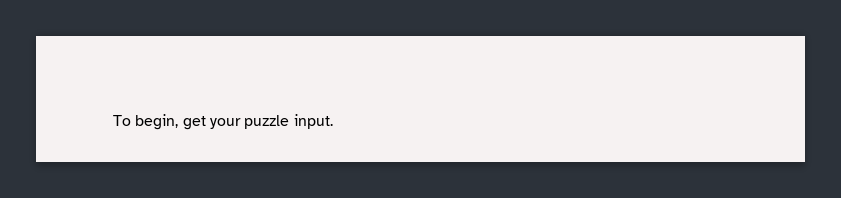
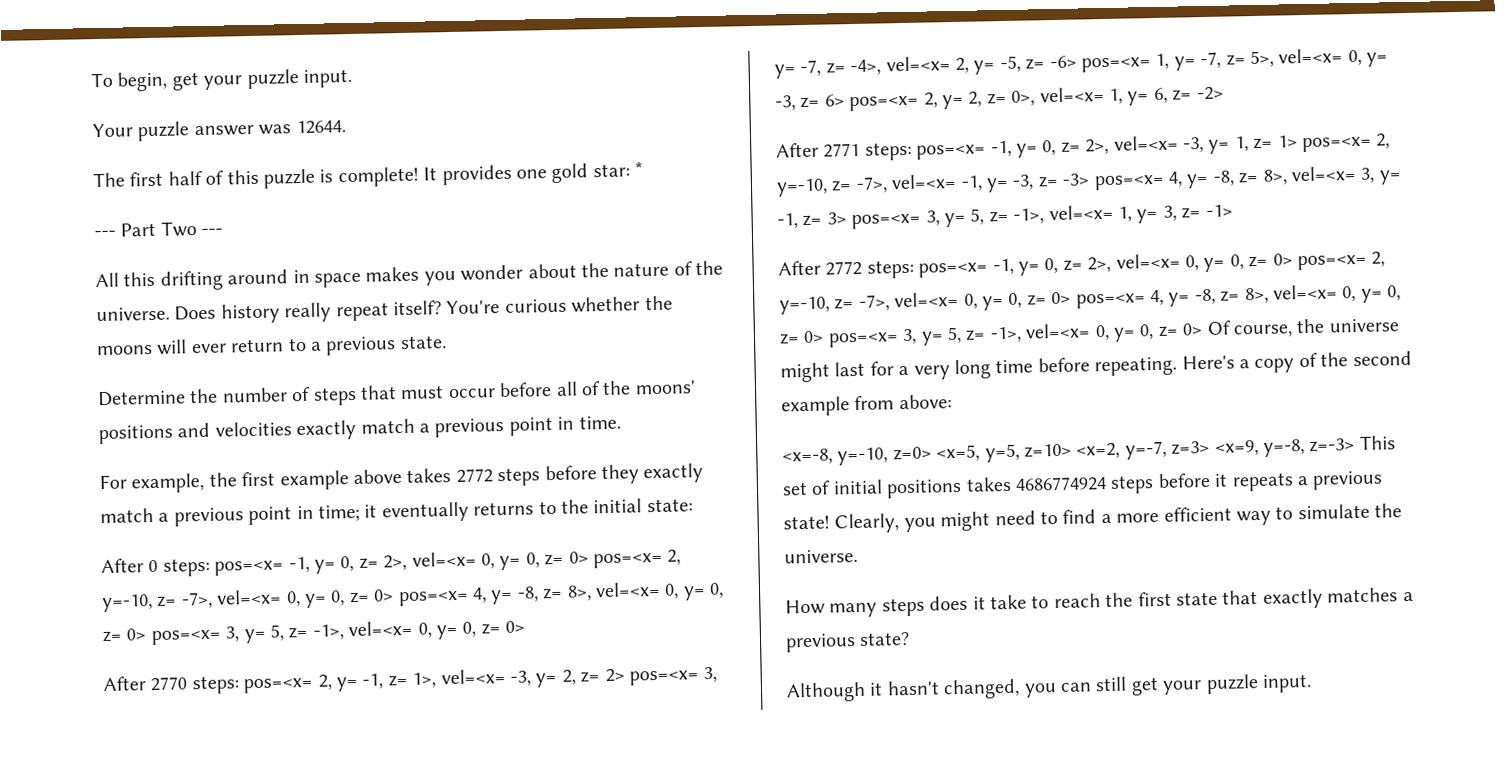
+ Your puzzle answer was 12644.
+ The first half of this puzzle is complete! It provides one gold star: *
+ --- Part Two ---
+ All this drifting around in space makes you wonder about the nature of the universe. Does history really repeat itself? You're curious whether the moons will ever return to a previous state.
+ Determine the number of steps that must occur before all of the moons' positions and velocities exactly match a previous point in time.
+ For example, the first example above takes 2772 steps before they exactly match a previous point in time; it eventually returns to the initial state:
+ After 0 steps: pos=<x= -1, y= 0, z= 2>, vel=<x= 0, y= 0, z= 0> pos=<x= 2, y=-10, z= -7>, vel=<x= 0, y= 0, z= 0> pos=<x= 4, y= -8, z= 8>, vel=<x= 0, y= 0, z= 0> pos=<x= 3, y= 5, z= -1>, vel=<x= 0, y= 0, z= 0>
+ After 2770 steps: pos=<x= 2, y= -1, z= 1>, vel=<x= -3, y= 2, z= 2> pos=<x= 3, y= -7, z= -4>, vel=<x= 2, y= -5, z= -6> pos=<x= 1, y= -7, z= 5>, vel=<x= 0, y= -3, z= 6> pos=<x= 2, y= 2, z= 0>, vel=<x= 1, y= 6, z= -2>
+ After 2771 steps: pos=<x= -1, y= 0, z= 2>, vel=<x= -3, y= 1, z= 1> pos=<x= 2, y=-10, z= -7>, vel=<x= -1, y= -3, z= -3> pos=<x= 4, y= -8, z= 8>, vel=<x= 3, y= -1, z= 3> pos=<x= 3, y= 5, z= -1>, vel=<x= 1, y= 3, z= -1>
+ After 2772 steps: pos=<x= -1, y= 0, z= 2>, vel=<x= 0, y= 0, z= 0> pos=<x= 2, y=-10, z= -7>, vel=<x= 0, y= 0, z= 0> pos=<x= 4, y= -8, z= 8>, vel=<x= 0, y= 0, z= 0> pos=<x= 3, y= 5, z= -1>, vel=<x= 0, y= 0, z= 0> Of course, the universe might last for a very long time before repeating. Here's a copy of the second example from above:
+ <x=-8, y=-10, z=0> <x=5, y=5, z=10> <x=2, y=-7, z=3> <x=9, y=-8, z=-3> This set of initial positions takes 4686774924 steps before it repeats a previous state! Clearly, you might need to find a more efficient way to simulate the universe.
+ How many steps does it take to reach the first state that exactly matches a previous state?
+ Although it hasn't changed, you can still get your puzzle input.

